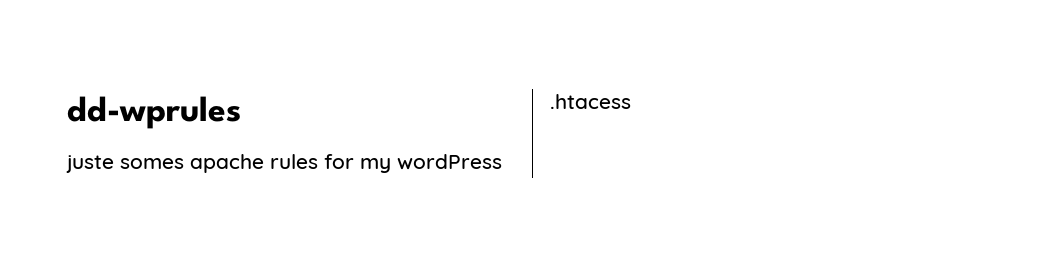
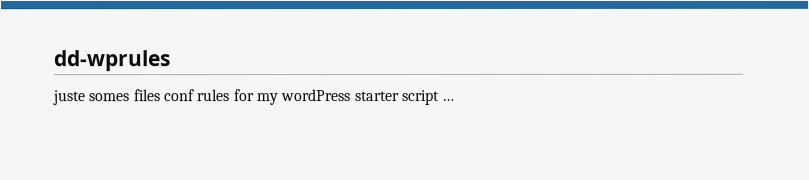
- juste somes apache rules for my wordPress .htacess
+ juste somes files conf rules for my wordPress starter script …

